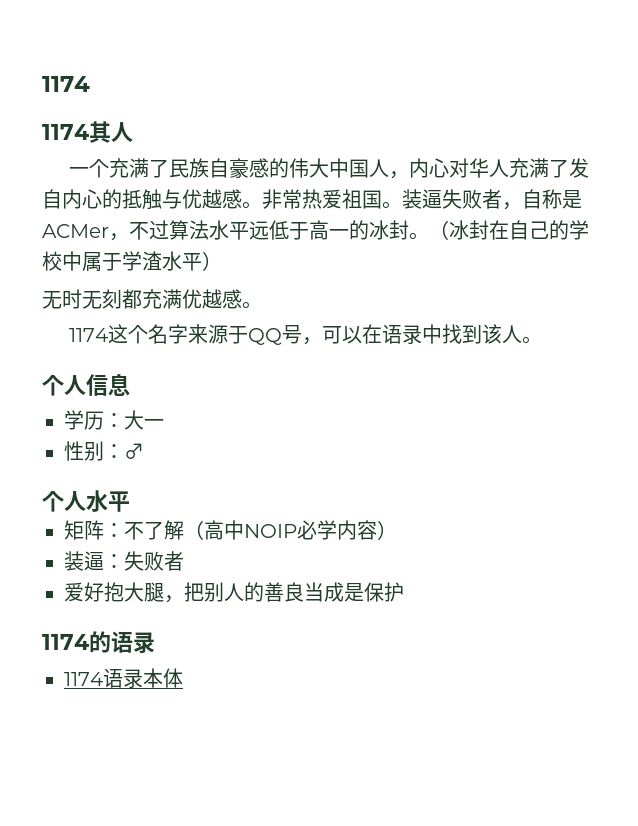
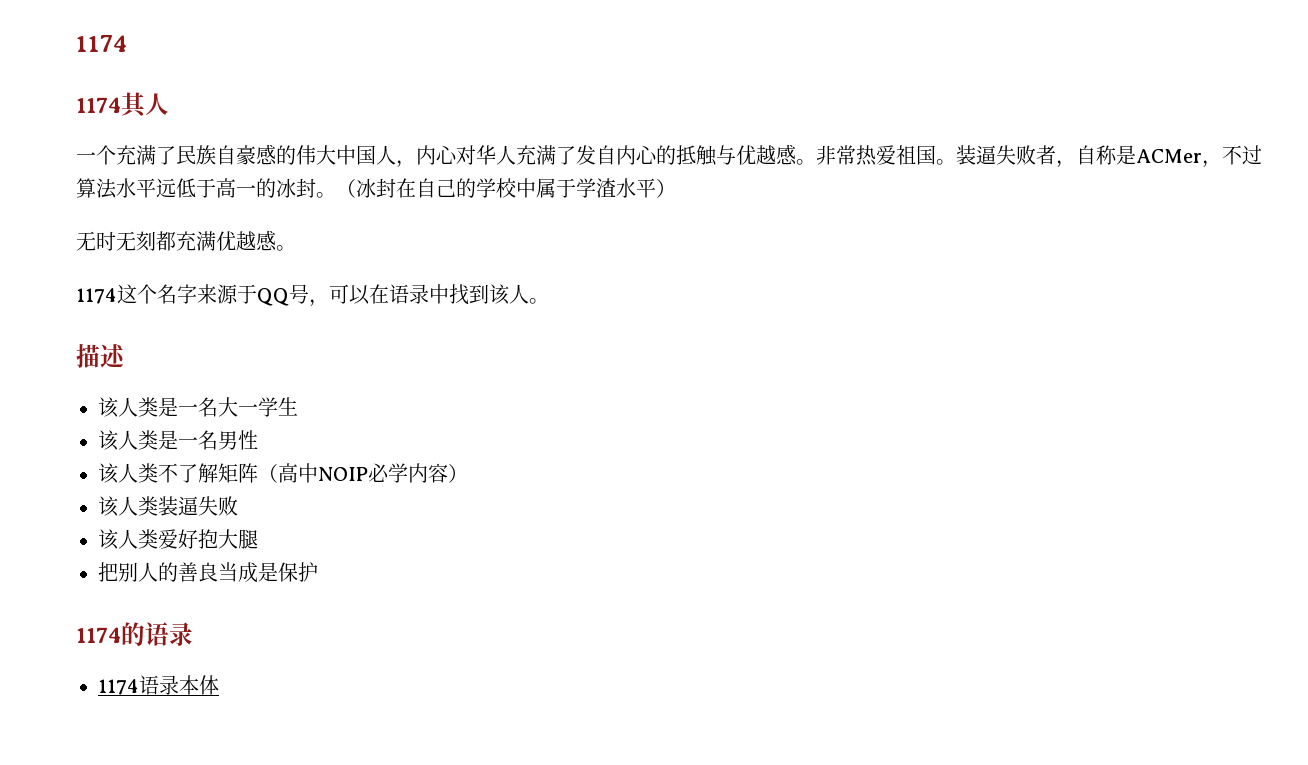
- 个人信息
- 学历：大一
- 性别：♂
- 个人水平
- 矩阵：不了解（高中NOIP必学内容）
+ 描述
+ 该人类是一名大一学生
+ 该人类是一名男性
+ 该人类不了解矩阵（高中NOIP必学内容）
- 装逼：失败者
- 爱好抱大腿，把别人的善良当成是保护
+ 该人类装逼失败
+ 该人类爱好抱大腿
+ 把别人的善良当成是保护

